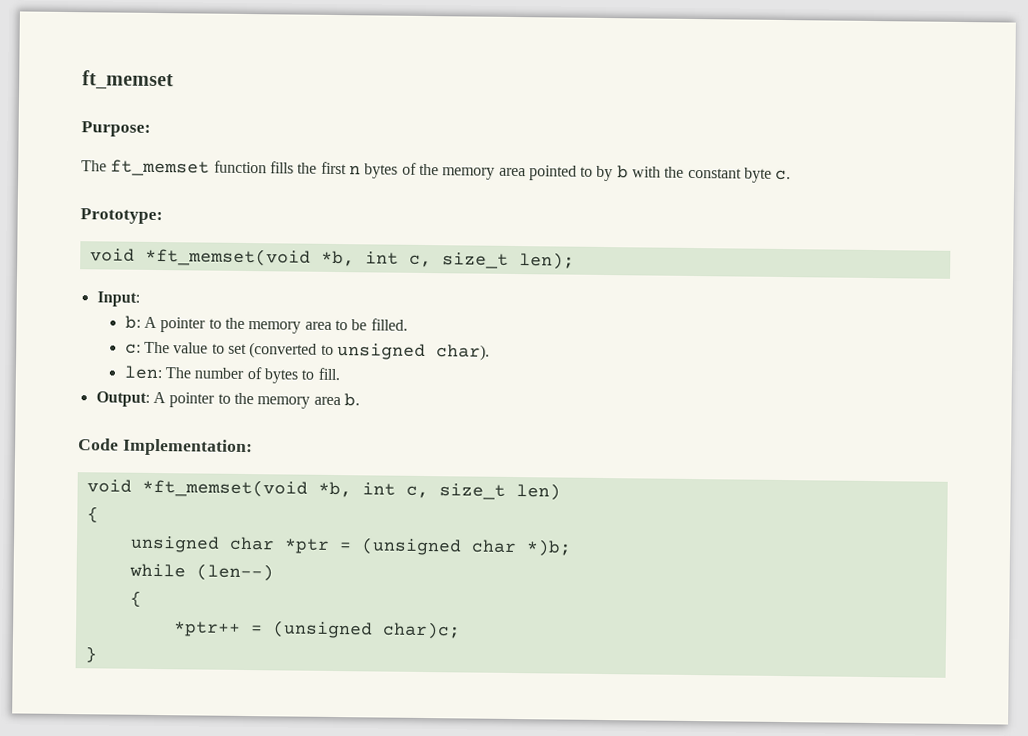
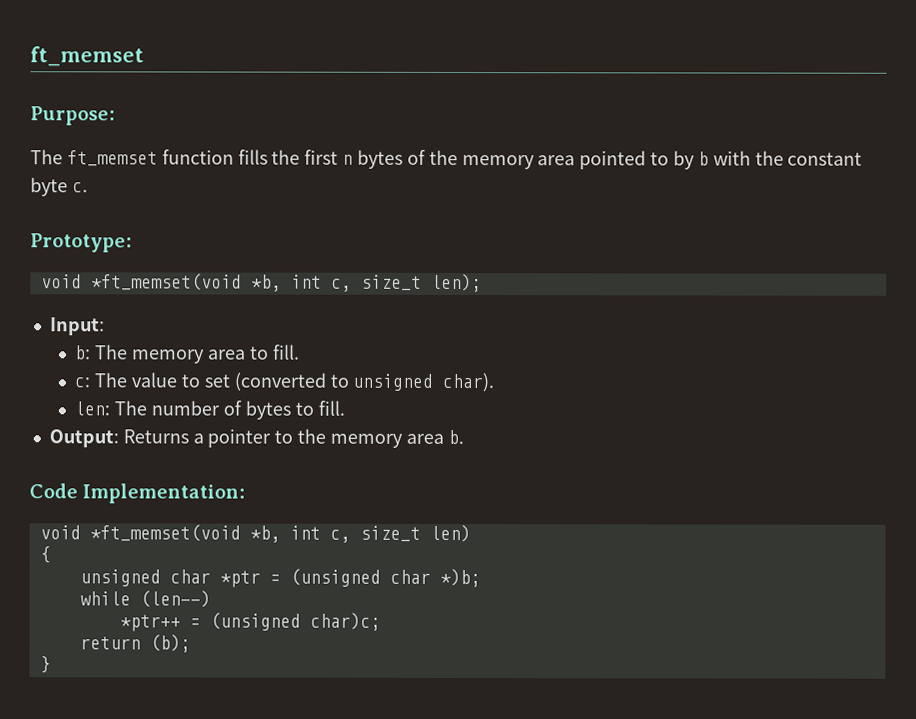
- b: A pointer to the memory area to be filled.
+ b: The memory area to fill.
- Output: A pointer to the memory area b.
+ Output: Returns a pointer to the memory area b.
  while (len--)
- {
+ return (b);

